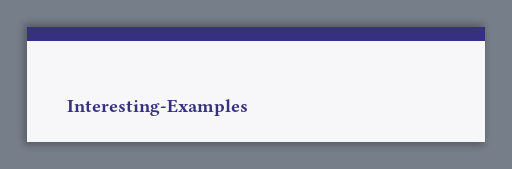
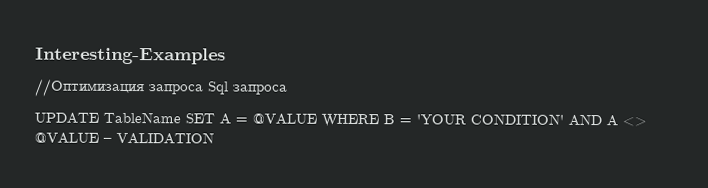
+ //Оптимизация запроса Sql запроса
+ UPDATE TableName SET A = @VALUE WHERE B = 'YOUR CONDITION' AND A <> @VALUE – VALIDATION

